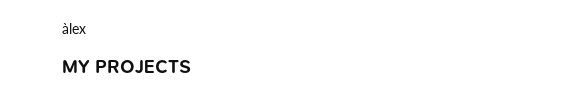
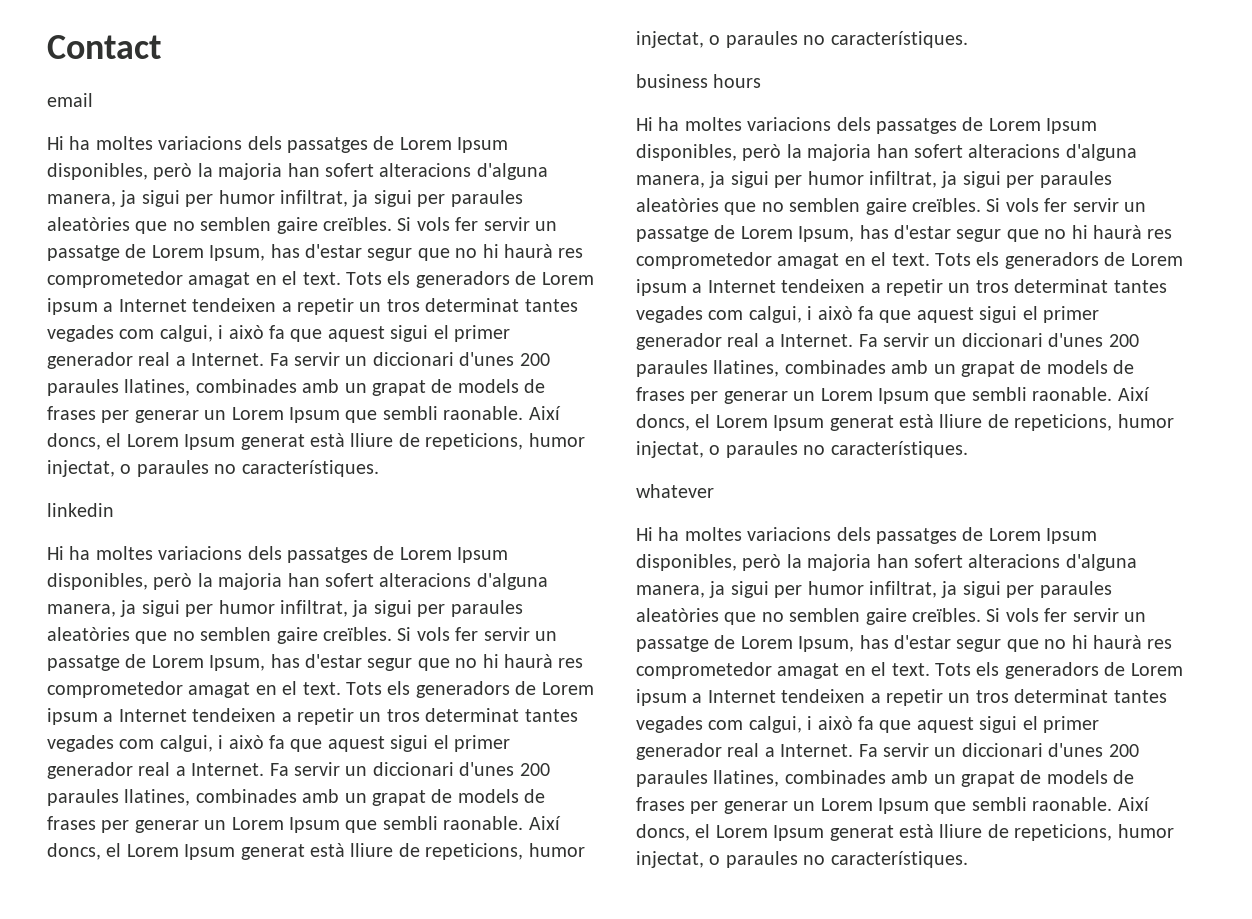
- àlex
- MY PROJECTS
+ Contact
+ email
+ Hi ha moltes variacions dels passatges de Lorem Ipsum disponibles, però la majoria han sofert alteracions d'alguna manera, ja sigui per humor infiltrat, ja sigui per paraules aleatòries que no semblen gaire creïbles. Si vols fer servir un passatge de Lorem Ipsum, has d'estar segur que no hi haurà res comprometedor amagat en el text. Tots els generadors de Lorem ipsum a Internet tendeixen a repetir un tros determinat tantes vegades com calgui, i això fa que aquest sigui el primer generador real a Internet. Fa servir un diccionari d'unes 200 paraules llatines, combinades amb un grapat de models de frases per generar un Lorem Ipsum que sembli raonable. Així doncs, el Lorem Ipsum generat està lliure de repeticions, humor injectat, o paraules no característiques.
+ linkedin
+ Hi ha moltes variacions dels passatges de Lorem Ipsum disponibles, però la majoria han sofert alteracions d'alguna manera, ja sigui per humor infiltrat, ja sigui per paraules aleatòries que no semblen gaire creïbles. Si vols fer servir un passatge de Lorem Ipsum, has d'estar segur que no hi haurà res comprometedor amagat en el text. Tots els generadors de Lorem ipsum a Internet tendeixen a repetir un tros determinat tantes vegades com calgui, i això fa que aquest sigui el primer generador real a Internet. Fa servir un diccionari d'unes 200 paraules llatines, combinades amb un grapat de models de frases per generar un Lorem Ipsum que sembli raonable. Així doncs, el Lorem Ipsum generat està lliure de repeticions, humor injectat, o paraules no característiques.
+ business hours
+ Hi ha moltes variacions dels passatges de Lorem Ipsum disponibles, però la majoria han sofert alteracions d'alguna manera, ja sigui per humor infiltrat, ja sigui per paraules aleatòries que no semblen gaire creïbles. Si vols fer servir un passatge de Lorem Ipsum, has d'estar segur que no hi haurà res comprometedor amagat en el text. Tots els generadors de Lorem ipsum a Internet tendeixen a repetir un tros determinat tantes vegades com calgui, i això fa que aquest sigui el primer generador real a Internet. Fa servir un diccionari d'unes 200 paraules llatines, combinades amb un grapat de models de frases per generar un Lorem Ipsum que sembli raonable. Així doncs, el Lorem Ipsum generat està lliure de repeticions, humor injectat, o paraules no característiques.
+ whatever
+ Hi ha moltes variacions dels passatges de Lorem Ipsum disponibles, però la majoria han sofert alteracions d'alguna manera, ja sigui per humor infiltrat, ja sigui per paraules aleatòries que no semblen gaire creïbles. Si vols fer servir un passatge de Lorem Ipsum, has d'estar segur que no hi haurà res comprometedor amagat en el text. Tots els generadors de Lorem ipsum a Internet tendeixen a repetir un tros determinat tantes vegades com calgui, i això fa que aquest sigui el primer generador real a Internet. Fa servir un diccionari d'unes 200 paraules llatines, combinades amb un grapat de models de frases per generar un Lorem Ipsum que sembli raonable. Així doncs, el Lorem Ipsum generat està lliure de repeticions, humor injectat, o paraules no característiques.

